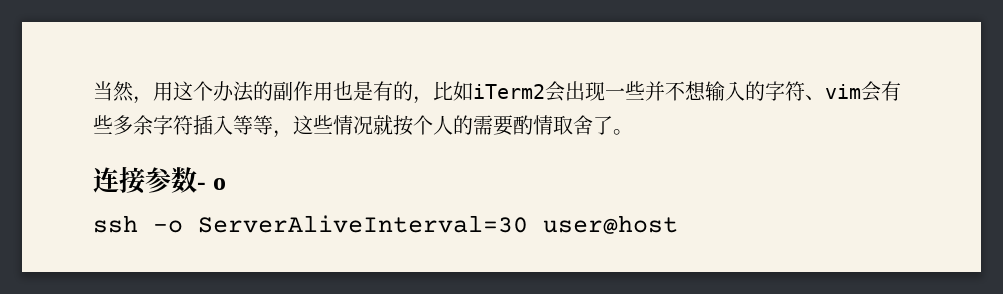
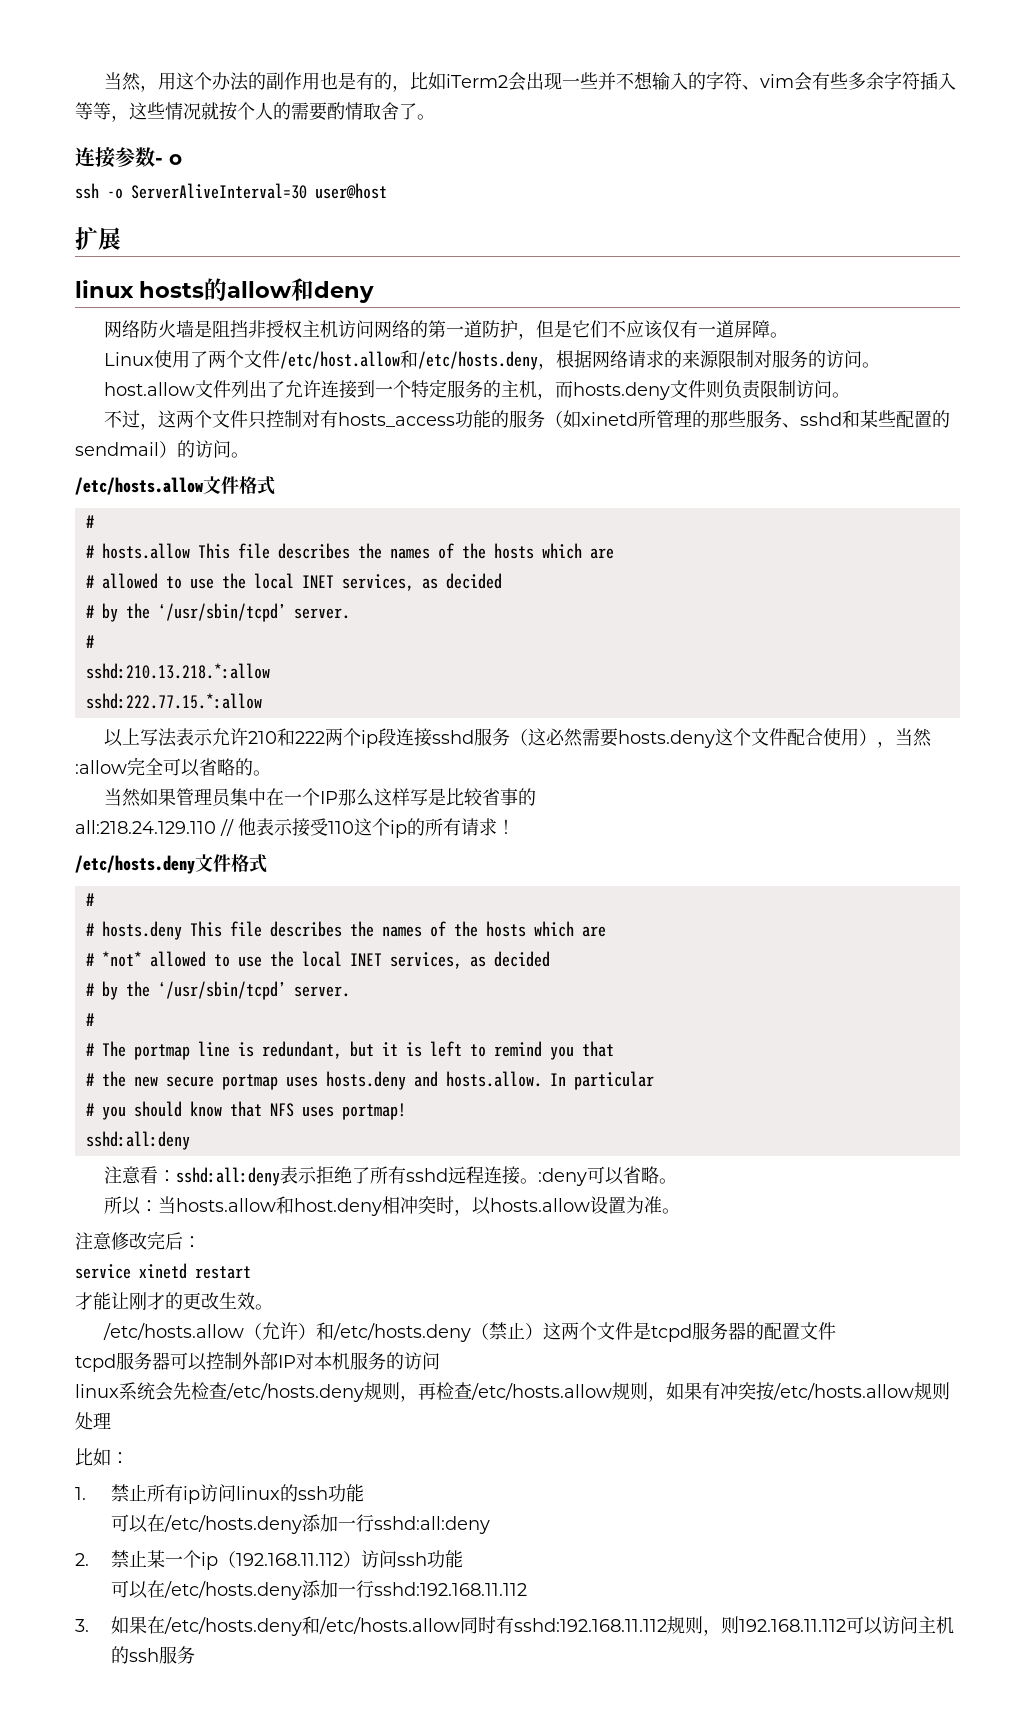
+ 扩展
+ linux hosts的allow和deny
+ 网络防火墙是阻挡非授权主机访问网络的第一道防护，但是它们不应该仅有一道屏障。
+ Linux使用了两个文件/etc/host.allow和/etc/hosts.deny，根据网络请求的来源限制对服务的访问。
+ host.allow文件列出了允许连接到一个特定服务的主机，而hosts.deny文件则负责限制访问。
+ 不过，这两个文件只控制对有hosts_access功能的服务（如xinetd所管理的那些服务、sshd和某些配置的sendmail）的访问。
+ /etc/hosts.allow文件格式
+ #
+ # hosts.allow This file describes the names of the hosts which are
+ # allowed to use the local INET services, as decided
+ # by the ‘/usr/sbin/tcpd’ server.
+ #
+ sshd:210.13.218.*:allow
+ sshd:222.77.15.*:allow
+ 以上写法表示允许210和222两个ip段连接sshd服务（这必然需要hosts.deny这个文件配合使用），当然:allow完全可以省略的。
+ 当然如果管理员集中在一个IP那么这样写是比较省事的
+ all:218.24.129.110 // 他表示接受110这个ip的所有请求！
+ /etc/hosts.deny文件格式
+ #
+ # hosts.deny This file describes the names of the hosts which are
+ # *not* allowed to use the local INET services, as decided
+ # by the ‘/usr/sbin/tcpd’ server.
+ #
+ # The portmap line is redundant, but it is left to remind you that
+ # the new secure portmap uses hosts.deny and hosts.allow. In particular
+ # you should know that NFS uses portmap!
+ sshd:all:deny
+ 注意看：sshd:all:deny表示拒绝了所有sshd远程连接。:deny可以省略。
+ 所以：当hosts.allow和host.deny相冲突时，以hosts.allow设置为准。
+ 注意修改完后：
+ service xinetd restart
+ 才能让刚才的更改生效。
+ /etc/hosts.allow（允许）和/etc/hosts.deny（禁止）这两个文件是tcpd服务器的配置文件
+ tcpd服务器可以控制外部IP对本机服务的访问
+ linux系统会先检查/etc/hosts.deny规则，再检查/etc/hosts.allow规则，如果有冲突按/etc/hosts.allow规则处理
+ 比如：
+ 1.禁止所有ip访问linux的ssh功能
+ 可以在/etc/hosts.deny添加一行sshd:all:deny
+ 2.禁止某一个ip（192.168.11.112）访问ssh功能
+ 可以在/etc/hosts.deny添加一行sshd:192.168.11.112
+ 3.如果在/etc/hosts.deny和/etc/hosts.allow同时有sshd:192.168.11.112规则，则192.168.11.112可以访问主机的ssh服务

